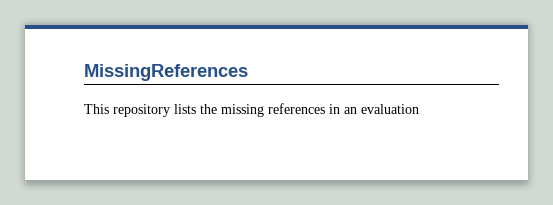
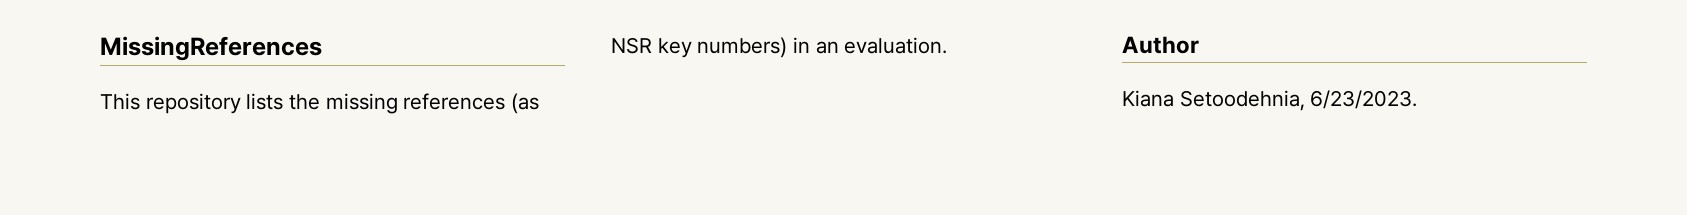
- This repository lists the missing references in an evaluation
+ This repository lists the missing references (as NSR key numbers) in an evaluation.
+ Author
+ Kiana Setoodehnia, 6/23/2023.

